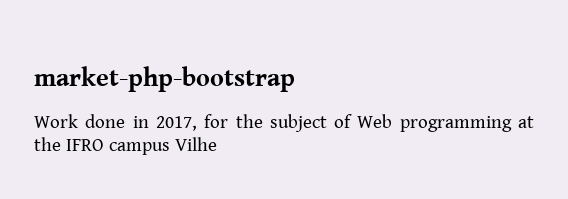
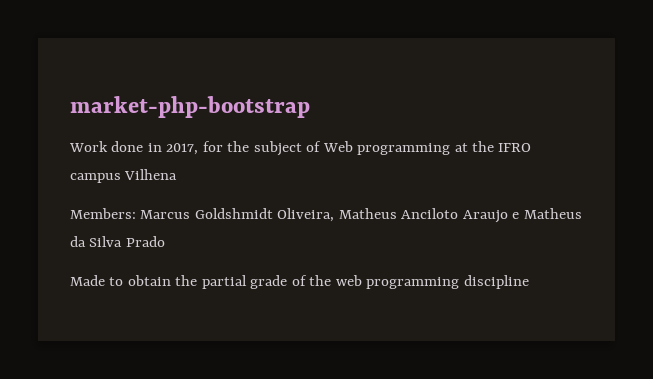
- Work done in 2017, for the subject of Web programming at the IFRO campus Vilhe
+ Work done in 2017, for the subject of Web programming at the IFRO campus Vilhena
+ Members: Marcus Goldshmidt Oliveira, Matheus Anciloto Araujo e Matheus da Silva Prado
+ Made to obtain the partial grade of the web programming discipline

